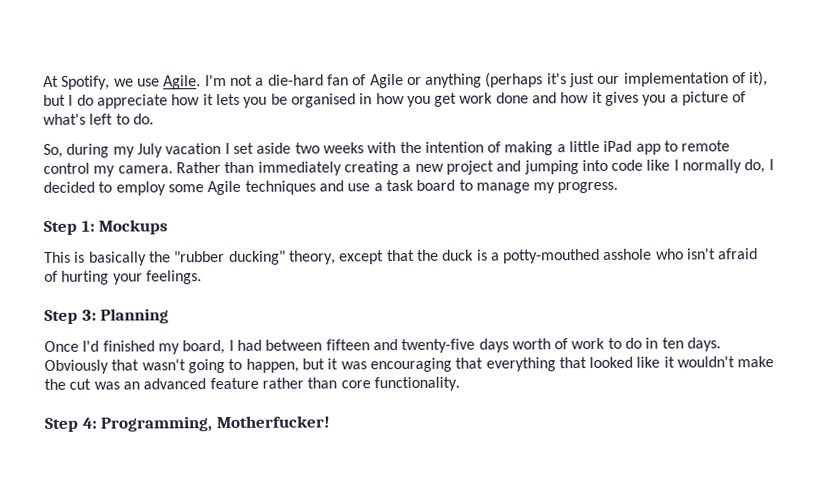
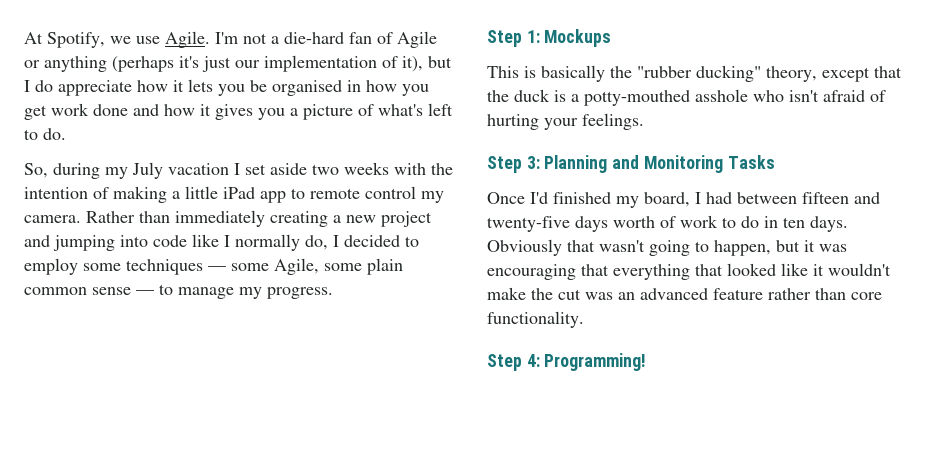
- Rather than immediately creating a new project and jumping into code like I normally do, I decided to employ some Agile techniques and use a task board to manage my progress.
+ Rather than immediately creating a new project and jumping into code like I normally do, I decided to employ some techniques — some Agile, some plain common sense — to manage my progress.
- Step 3: Planning
+ Step 3: Planning and Monitoring Tasks
- Step 4: Programming, Motherfucker!
+ Step 4: Programming!

